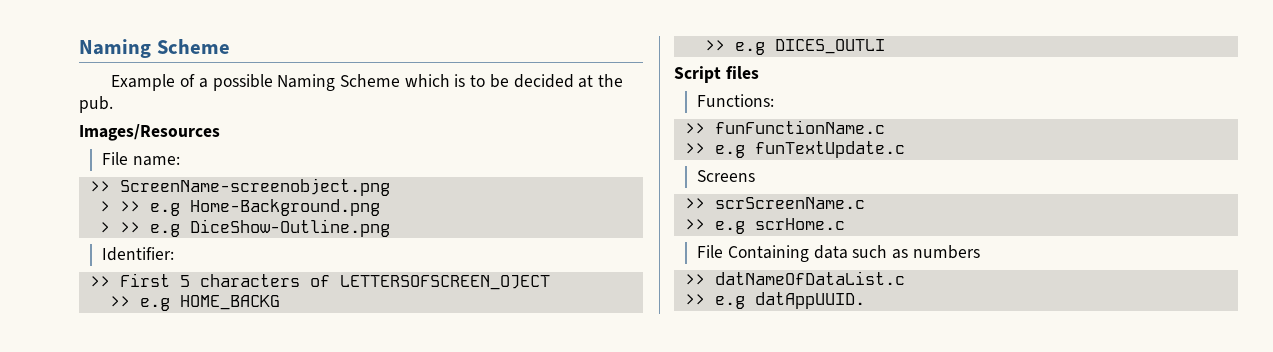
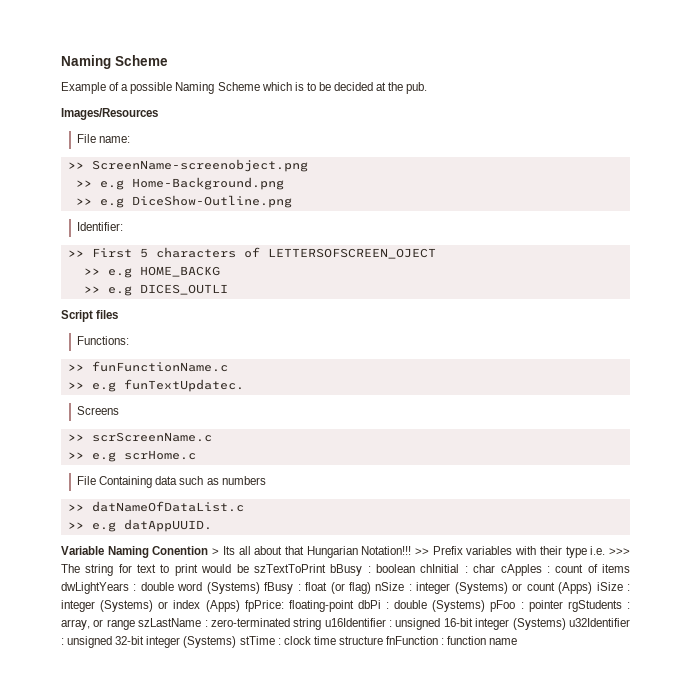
- > >> e.g Home-Background.png
+ >> e.g Home-Background.png
- > >> e.g DiceShow-Outline.png
+ >> e.g DiceShow-Outline.png
- >> e.g funTextUpdate.c
+ >> e.g funTextUpdatec.
+ Variable Naming Conention > Its all about that Hungarian Notation!!! >> Prefix variables with their type i.e. >>> The string for text to print would be szTextToPrint bBusy : boolean chInitial : char cApples : count of items dwLightYears : double word (Systems) fBusy : float (or flag) nSize : integer (Systems) or count (Apps) iSize : integer (Systems) or index (Apps) fpPrice: floating-point dbPi : double (Systems) pFoo : pointer rgStudents : array, or range szLastName : zero-terminated string u16Identifier : unsigned 16-bit integer (Systems) u32Identifier : unsigned 32-bit integer (Systems) stTime : clock time structure fnFunction : function name

